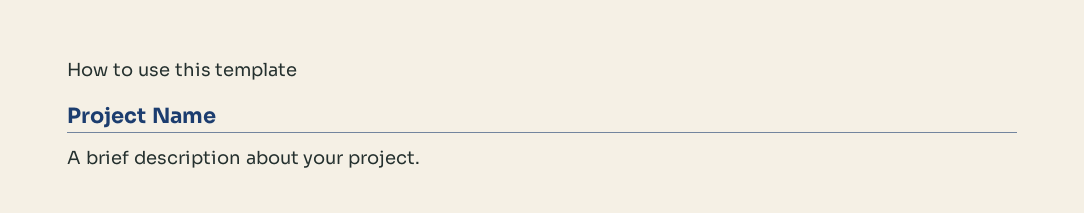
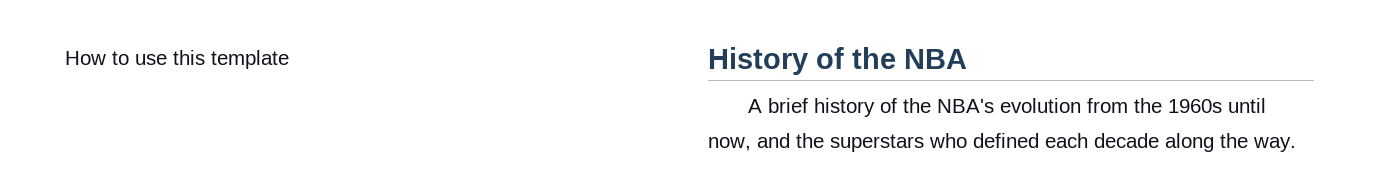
- Project Name
- A brief description about your project.
+ History of the NBA
+ A brief history of the NBA's evolution from the 1960s until now, and the superstars who defined each decade along the way.

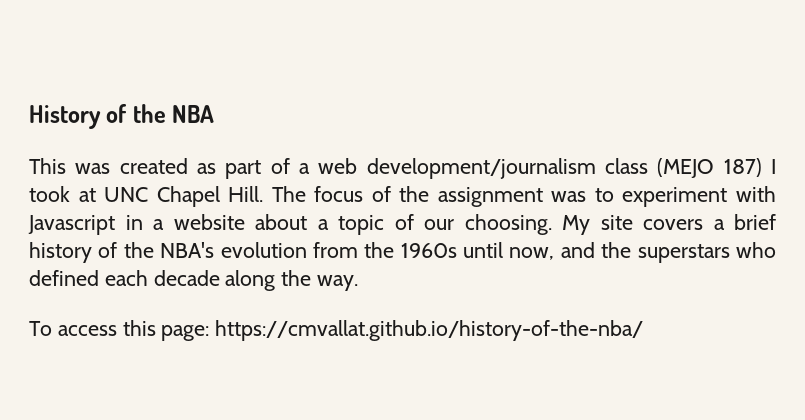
- How to use this template
- A brief history of the NBA's evolution from the 1960s until now, and the superstars who defined each decade along the way.
+ This was created as part of a web development/journalism class (MEJO 187) I took at UNC Chapel Hill. The focus of the assignment was to experiment with Javascript in a website about a topic of our choosing. My site covers a brief history of the NBA's evolution from the 1960s until now, and the superstars who defined each decade along the way.
+ To access this page: https://cmvallat.github.io/history-of-the-nba/

